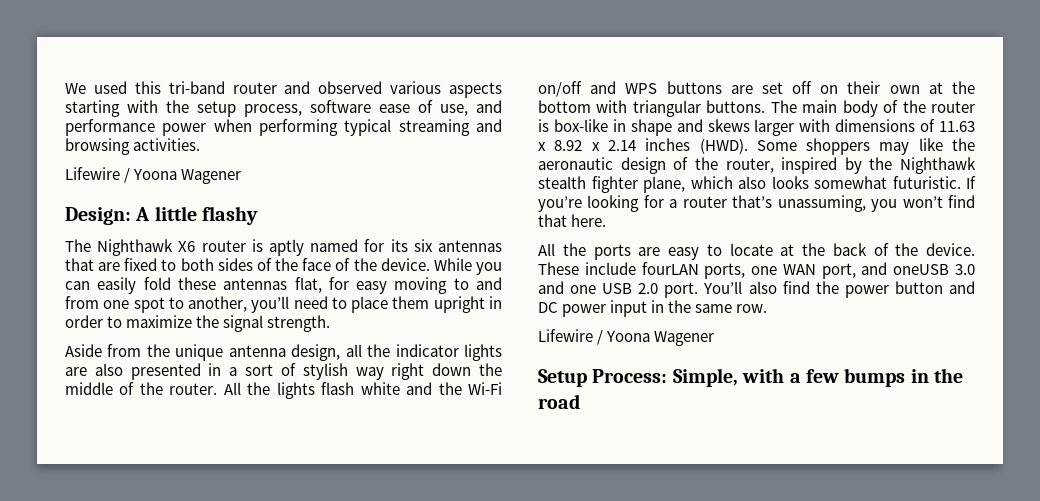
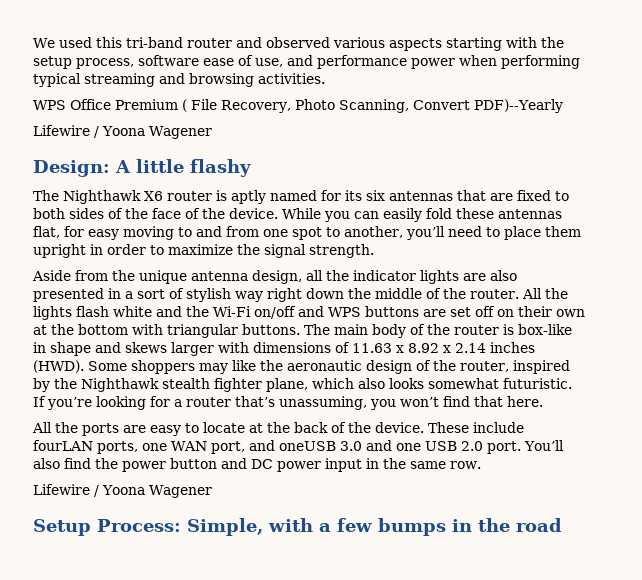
+ WPS Office Premium ( File Recovery, Photo Scanning, Convert PDF)--Yearly

